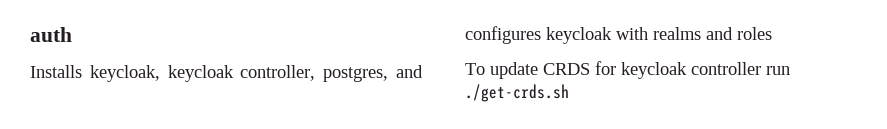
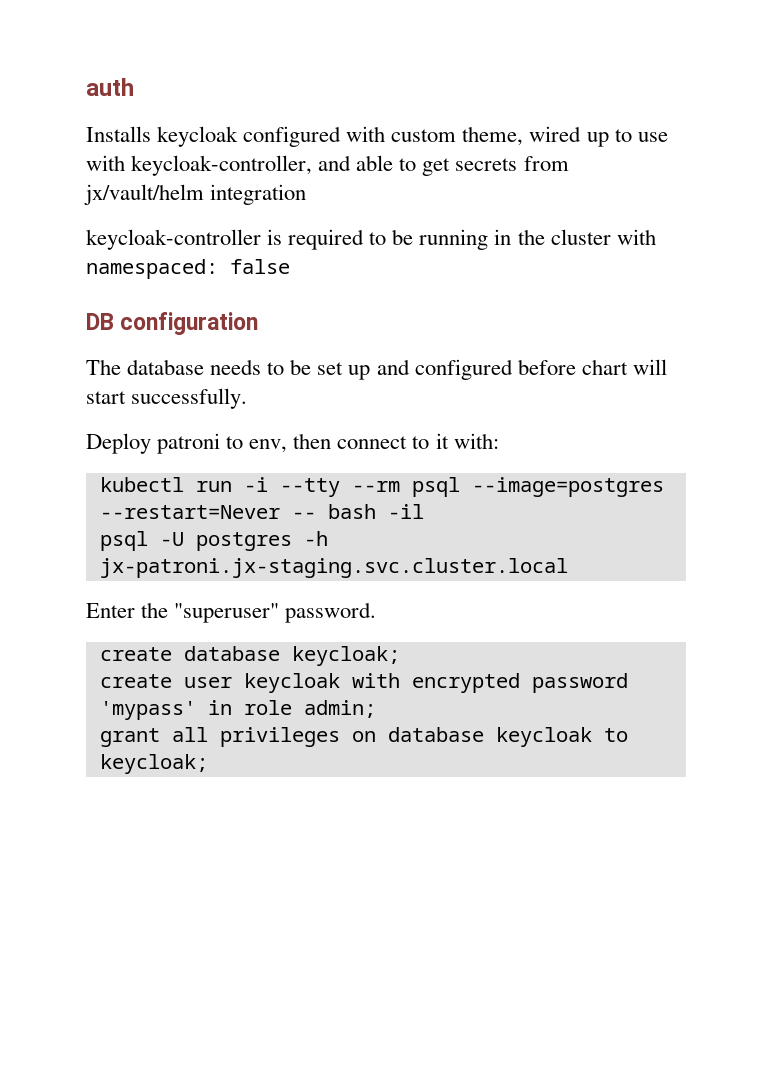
- Installs keycloak, keycloak controller, postgres, and configures keycloak with realms and roles
- To update CRDS for keycloak controller run ./get-crds.sh
+ Installs keycloak configured with custom theme, wired up to use with keycloak-controller, and able to get secrets from jx/vault/helm integration
+ keycloak-controller is required to be running in the cluster with namespaced: false
+ DB configuration
+ The database needs to be set up and configured before chart will start successfully.
+ Deploy patroni to env, then connect to it with:
+ kubectl run -i --tty --rm psql --image=postgres --restart=Never -- bash -il
+ psql -U postgres -h jx-patroni.jx-staging.svc.cluster.local
+ Enter the "superuser" password.
+ create database keycloak;
+ create user keycloak with encrypted password 'mypass' in role admin;
+ grant all privileges on database keycloak to keycloak;

